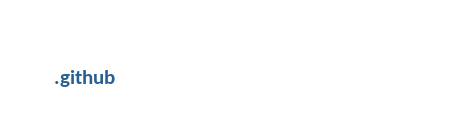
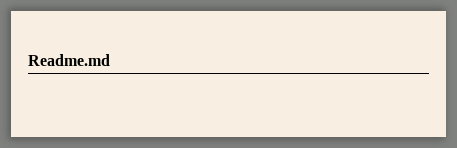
- .github
+ Readme.md

